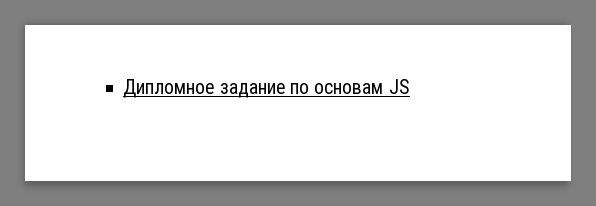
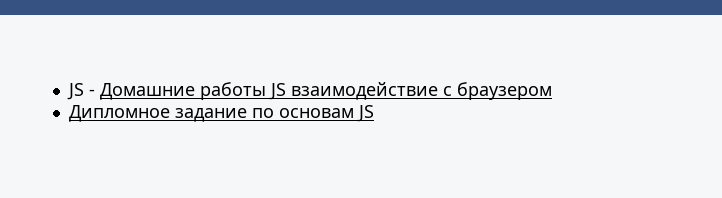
+ JS - Домашние работы JS взаимодействие с браузером

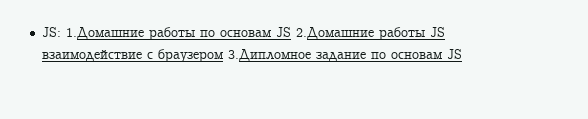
- JS - Домашние работы JS взаимодействие с браузером
- Дипломное задание по основам JS
+ JS: 1.Домашние работы по основам JS 2.Домашние работы JS взаимодействие с браузером 3.Дипломное задание по основам JS

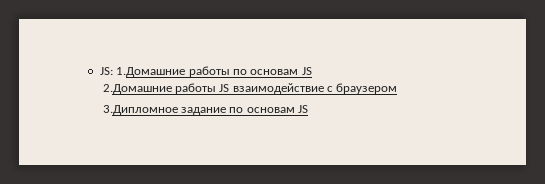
- JS: 1.Домашние работы по основам JS 2.Домашние работы JS взаимодействие с браузером 3.Дипломное задание по основам JS
+ JS: 1.Домашние работы по основам JS
+ 2.Домашние работы JS взаимодействие с браузером
+ 3.Дипломное задание по основам JS

